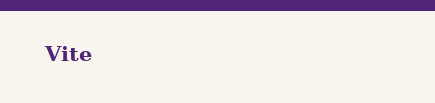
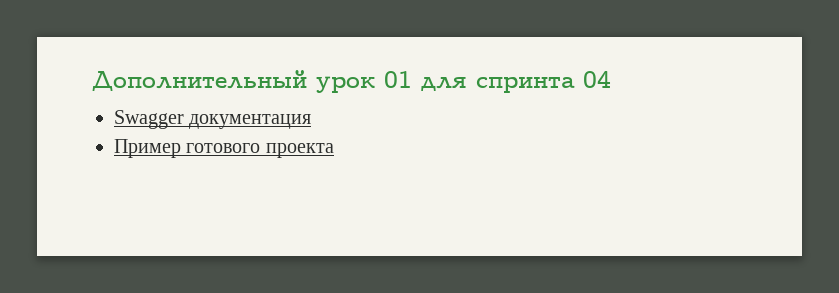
- Vite
+ Дополнительный урок 01 для спринта 04
+ Swagger документация
+ Пример готового проекта

